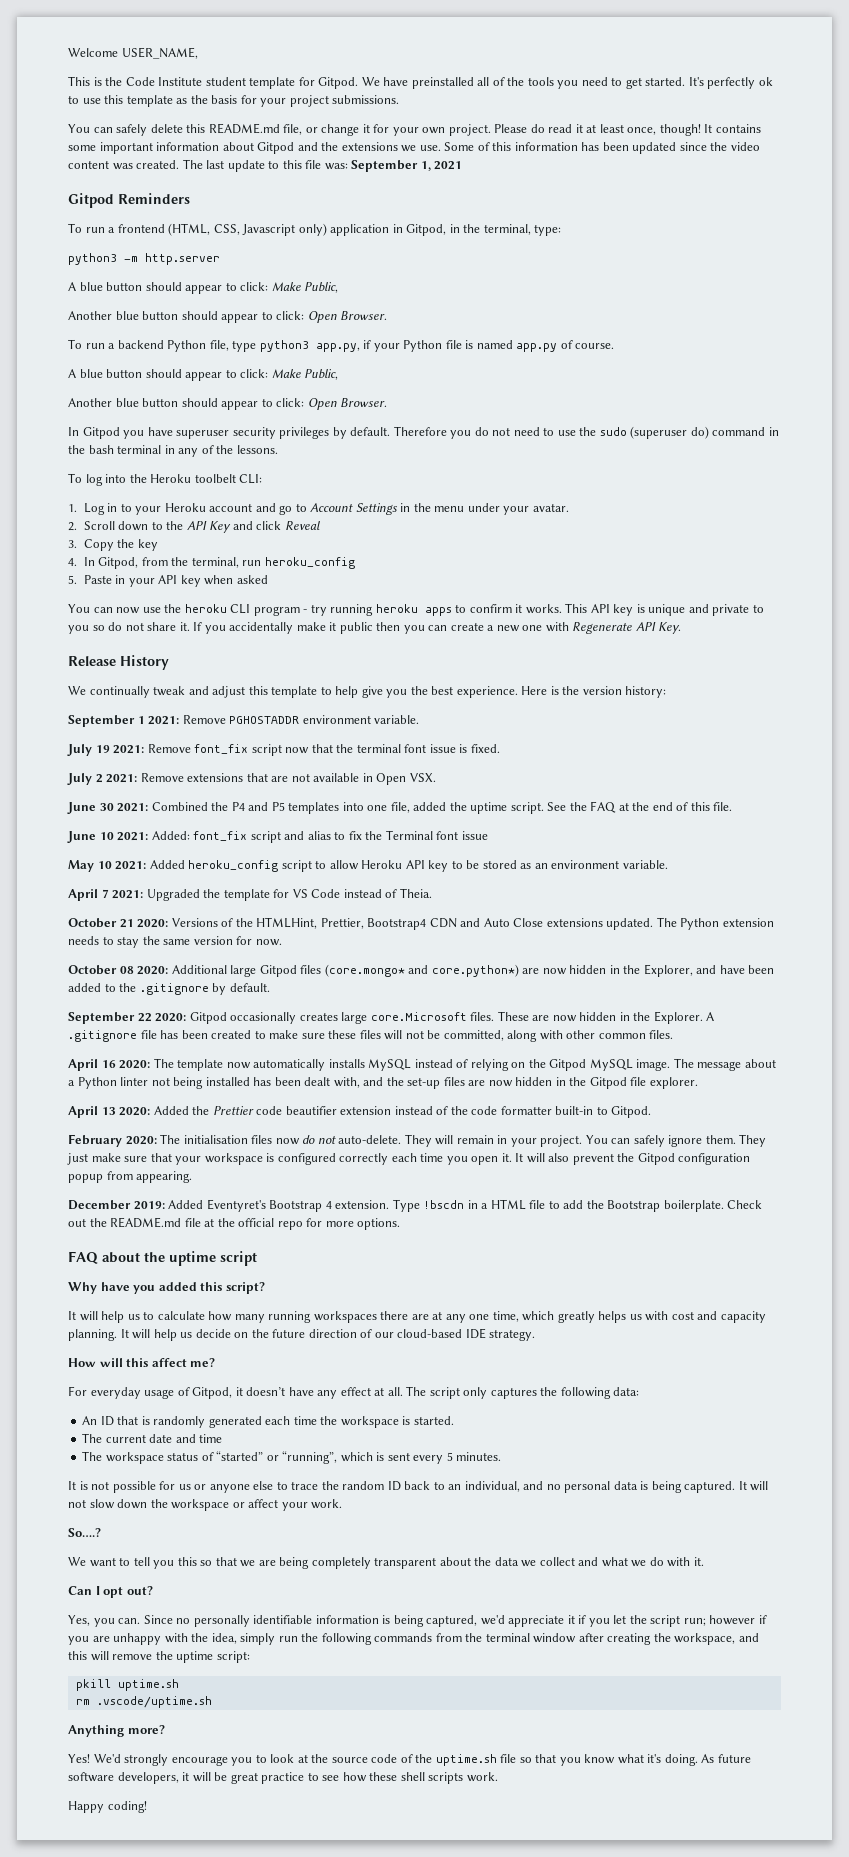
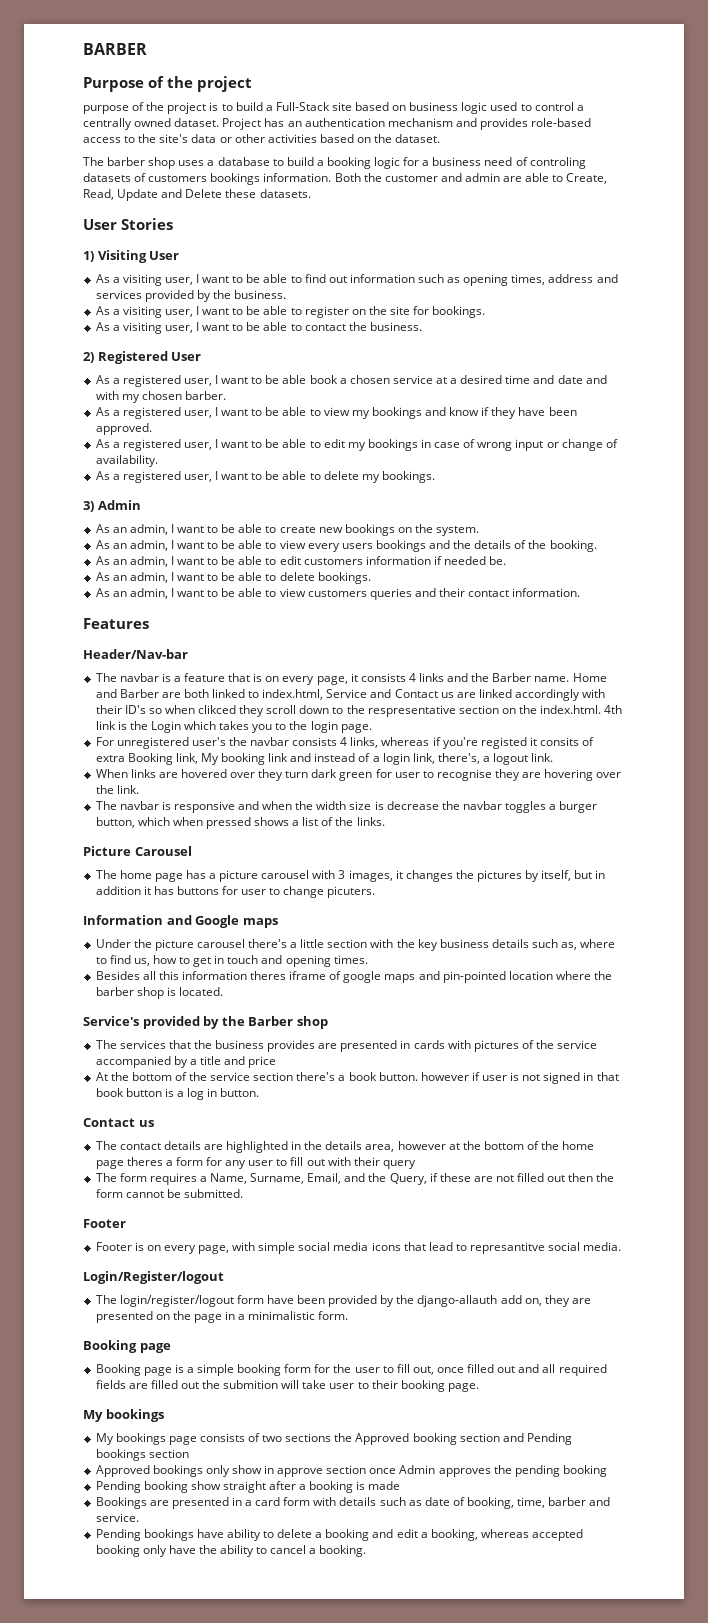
- Welcome USER_NAME,
- This is the Code Institute student template for Gitpod. We have preinstalled all of the tools you need to get started. It's perfectly ok to use this template as the basis for your project submissions.
- You can safely delete this README.md file, or change it for your own project. Please do read it at least once, though! It contains some important information about Gitpod and the extensions we use. Some of this information has been updated since the video content was created. The last update to this file was: September 1, 2021
- Gitpod Reminders
- To run a frontend (HTML, CSS, Javascript only) application in Gitpod, in the terminal, type:
- python3 -m http.server
- A blue button should appear to click: Make Public,
- Another blue button should appear to click: Open Browser.
- To run a backend Python file, type python3 app.py, if your Python file is named app.py of course.
- A blue button should appear to click: Make Public,
- Another blue button should appear to click: Open Browser.
- In Gitpod you have superuser security privileges by default. Therefore you do not need to use the sudo (superuser do) command in the bash terminal in any of the lessons.
- To log into the Heroku toolbelt CLI:
- 1. Log in to your Heroku account and go to Account Settings in the menu under your avatar.
- 2. Scroll down to the API Key and click Reveal
- 3. Copy the key
- 4. In Gitpod, from the terminal, run heroku_config
- 5. Paste in your API key when asked
- You can now use the heroku CLI program - try running heroku apps to confirm it works. This API key is unique and private to you so do not share it. If you accidentally make it public then you can create a new one with Regenerate API Key.
- Release History
- We continually tweak and adjust this template to help give you the best experience. Here is the version history:
- September 1 2021: Remove PGHOSTADDR environment variable.
- July 19 2021: Remove font_fix script now that the terminal font issue is fixed.
- July 2 2021: Remove extensions that are not available in Open VSX.
- June 30 2021: Combined the P4 and P5 templates into one file, added the uptime script. See the FAQ at the end of this file.
- June 10 2021: Added: font_fix script and alias to fix the Terminal font issue
- May 10 2021: Added heroku_config script to allow Heroku API key to be stored as an environment variable.
- April 7 2021: Upgraded the template for VS Code instead of Theia.
- October 21 2020: Versions of the HTMLHint, Prettier, Bootstrap4 CDN and Auto Close extensions updated. The Python extension needs to stay the same version for now.
- October 08 2020: Additional large Gitpod files (core.mongo* and core.python*) are now hidden in the Explorer, and have been added to the .gitignore by default.
- September 22 2020: Gitpod occasionally creates large core.Microsoft files. These are now hidden in the Explorer. A .gitignore file has been created to make sure these files will not be committed, along with other common files.
- April 16 2020: The template now automatically installs MySQL instead of relying on the Gitpod MySQL image. The message about a Python linter not being installed has been dealt with, and the set-up files are now hidden in the Gitpod file explorer.
- April 13 2020: Added the Prettier code beautifier extension instead of the code formatter built-in to Gitpod.
- February 2020: The initialisation files now do not auto-delete. They will remain in your project. You can safely ignore them. They just make sure that your workspace is configured correctly each time you open it. It will also prevent the Gitpod configuration popup from appearing.
- December 2019: Added Eventyret's Bootstrap 4 extension. Type !bscdn in a HTML file to add the Bootstrap boilerplate. Check out the README.md file at the official repo for more options.
- FAQ about the uptime script
- Why have you added this script?
- It will help us to calculate how many running workspaces there are at any one time, which greatly helps us with cost and capacity planning. It will help us decide on the future direction of our cloud-based IDE strategy.
- How will this affect me?
- For everyday usage of Gitpod, it doesn’t have any effect at all. The script only captures the following data:
- An ID that is randomly generated each time the workspace is started.
- The current date and time
- The workspace status of “started” or “running”, which is sent every 5 minutes.
- It is not possible for us or anyone else to trace the random ID back to an individual, and no personal data is being captured. It will not slow down the workspace or affect your work.
- So….?
- We want to tell you this so that we are being completely transparent about the data we collect and what we do with it.
- Can I opt out?
- Yes, you can. Since no personally identifiable information is being captured, we'd appreciate it if you let the script run; however if you are unhappy with the idea, simply run the following commands from the terminal window after creating the workspace, and this will remove the uptime script:
- pkill uptime.sh
- rm .vscode/uptime.sh
- Anything more?
- Yes! We'd strongly encourage you to look at the source code of the uptime.sh file so that you know what it's doing. As future software developers, it will be great practice to see how these shell scripts work.
- Happy coding!
+ BARBER
+ Purpose of the project
+ purpose of the project is to build a Full-Stack site based on business logic used to control a centrally owned dataset. Project has an authentication mechanism and provides role-based access to the site's data or other activities based on the dataset.
+ The barber shop uses a database to build a booking logic for a business need of controling datasets of customers bookings information. Both the customer and admin are able to Create, Read, Update and Delete these datasets.
+ User Stories
+ 1) Visiting User
+ As a visiting user, I want to be able to find out information such as opening times, address and services provided by the business.
+ As a visiting user, I want to be able to register on the site for bookings.
+ As a visiting user, I want to be able to contact the business.
+ 2) Registered User
+ As a registered user, I want to be able book a chosen service at a desired time and date and with my chosen barber.
+ As a registered user, I want to be able to view my bookings and know if they have been approved.
+ As a registered user, I want to be able to edit my bookings in case of wrong input or change of availability.
+ As a registered user, I want to be able to delete my bookings.
+ 3) Admin
+ As an admin, I want to be able to create new bookings on the system.
+ As an admin, I want to be able to view every users bookings and the details of the booking.
+ As an admin, I want to be able to edit customers information if needed be.
+ As an admin, I want to be able to delete bookings.
+ As an admin, I want to be able to view customers queries and their contact information.
+ Features
+ Header/Nav-bar
+ The navbar is a feature that is on every page, it consists 4 links and the Barber name. Home and Barber are both linked to index.html, Service and Contact us are linked accordingly with their ID's so when clikced they scroll down to the respresentative section on the index.html. 4th link is the Login which takes you to the login page.
+ For unregistered user's the navbar consists 4 links, whereas if you're registed it consits of extra Booking link, My booking link and instead of a login link, there's, a logout link.
+ When links are hovered over they turn dark green for user to recognise they are hovering over the link.
+ The navbar is responsive and when the width size is decrease the navbar toggles a burger button, which when pressed shows a list of the links.
+ Picture Carousel
+ The home page has a picture carousel with 3 images, it changes the pictures by itself, but in addition it has buttons for user to change picuters.
+ Information and Google maps
+ Under the picture carousel there's a little section with the key business details such as, where to find us, how to get in touch and opening times.
+ Besides all this information theres iframe of google maps and pin-pointed location where the barber shop is located.
+ Service's provided by the Barber shop
+ The services that the business provides are presented in cards with pictures of the service accompanied by a title and price
+ At the bottom of the service section there's a book button. however if user is not signed in that book button is a log in button.
+ Contact us
+ The contact details are highlighted in the details area, however at the bottom of the home page theres a form for any user to fill out with their query
+ The form requires a Name, Surname, Email, and the Query, if these are not filled out then the form cannot be submitted.
+ Footer
+ Footer is on every page, with simple social media icons that lead to represantitve social media.
+ Login/Register/logout
+ The login/register/logout form have been provided by the django-allauth add on, they are presented on the page in a minimalistic form.
+ Booking page
+ Booking page is a simple booking form for the user to fill out, once filled out and all required fields are filled out the submition will take user to their booking page.
+ My bookings
+ My bookings page consists of two sections the Approved booking section and Pending bookings section
+ Approved bookings only show in approve section once Admin approves the pending booking
+ Pending booking show straight after a booking is made
+ Bookings are presented in a card form with details such as date of booking, time, barber and service.
+ Pending bookings have ability to delete a booking and edit a booking, whereas accepted booking only have the ability to cancel a booking.

